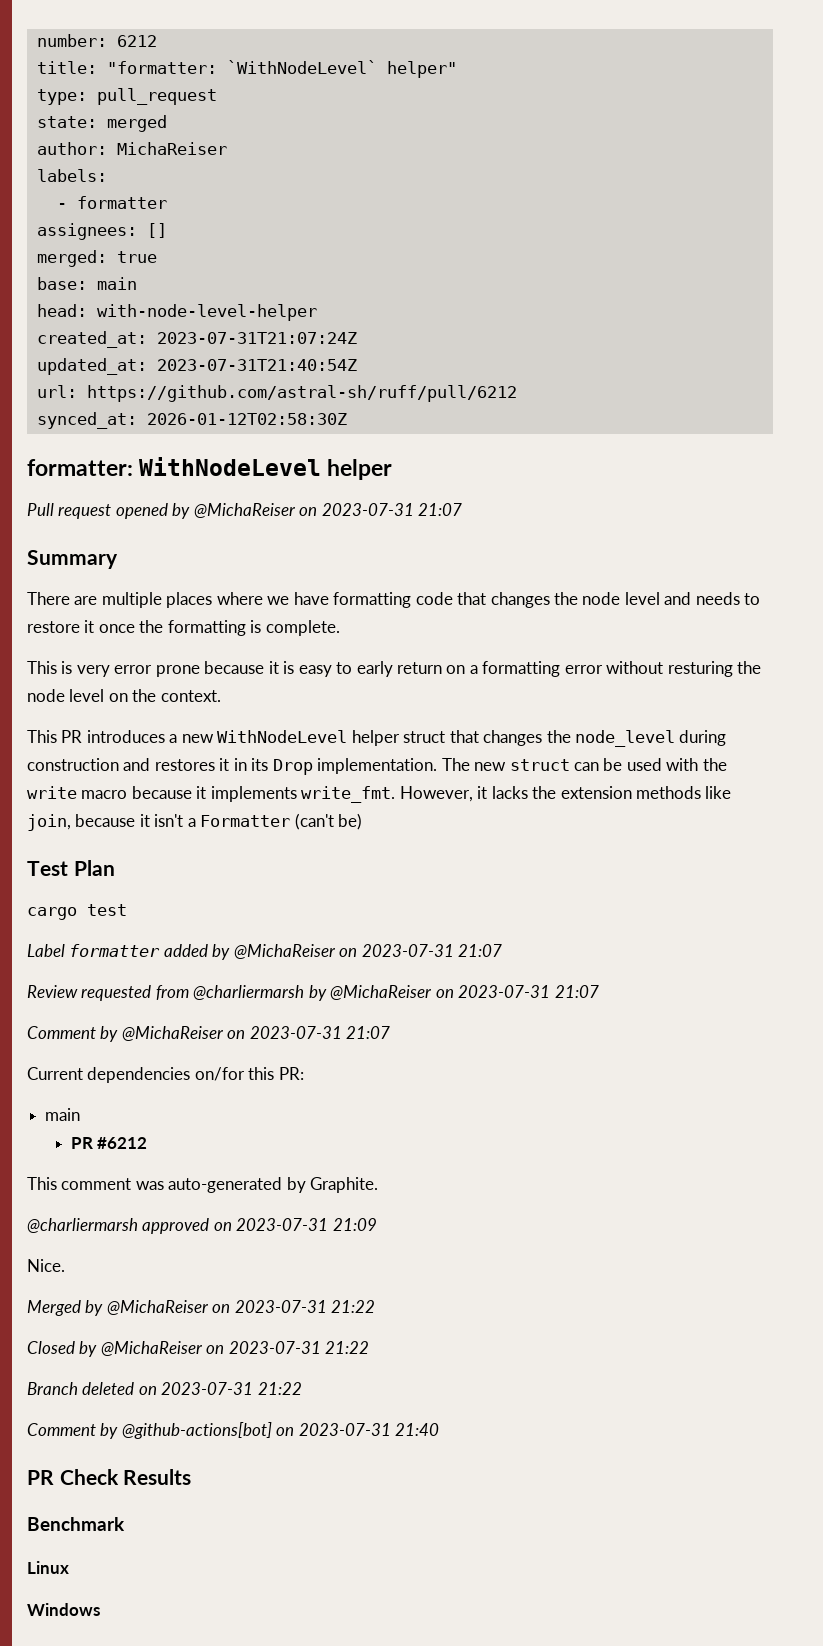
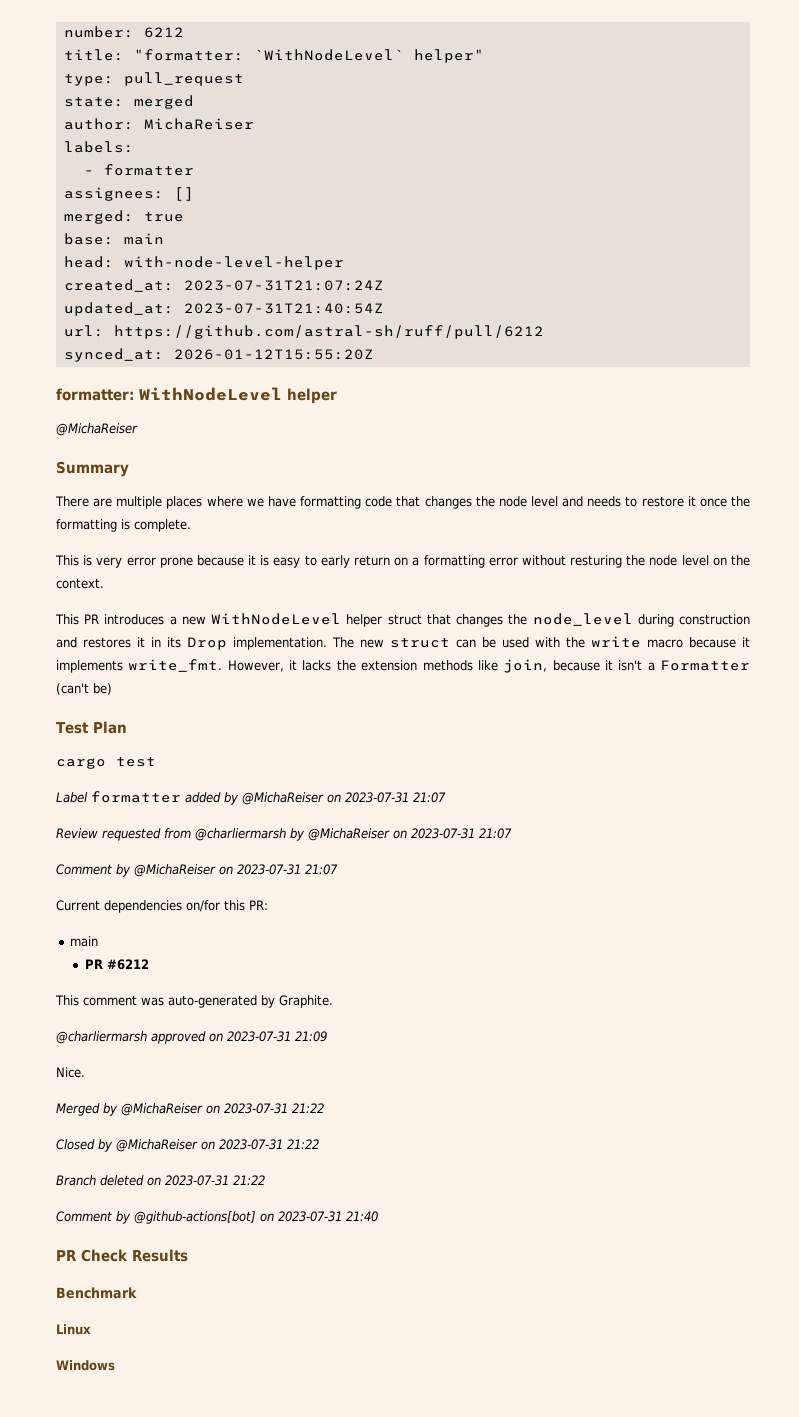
- synced_at: 2026-01-12T02:58:30Z
+ synced_at: 2026-01-12T15:55:20Z
  formatter: WithNodeLevel helper
- Pull request opened by @MichaReiser on 2023-07-31 21:07
+ @MichaReiser

